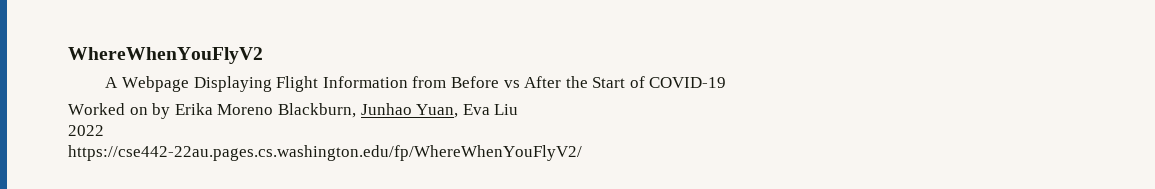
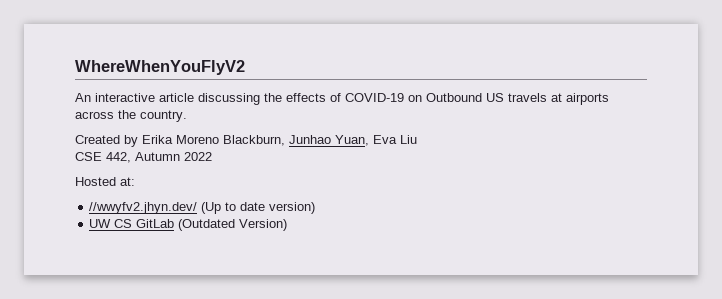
- A Webpage Displaying Flight Information from Before vs After the Start of COVID-19
- Worked on by Erika Moreno Blackburn, Junhao Yuan, Eva Liu
+ An interactive article discussing the effects of COVID-19 on Outbound US travels at airports across the country.
+ Created by Erika Moreno Blackburn, Junhao Yuan, Eva Liu
- 2022
- https://cse442-22au.pages.cs.washington.edu/fp/WhereWhenYouFlyV2/
+ CSE 442, Autumn 2022
+ Hosted at:
+ //wwyfv2.jhyn.dev/ (Up to date version)
+ UW CS GitLab (Outdated Version)

